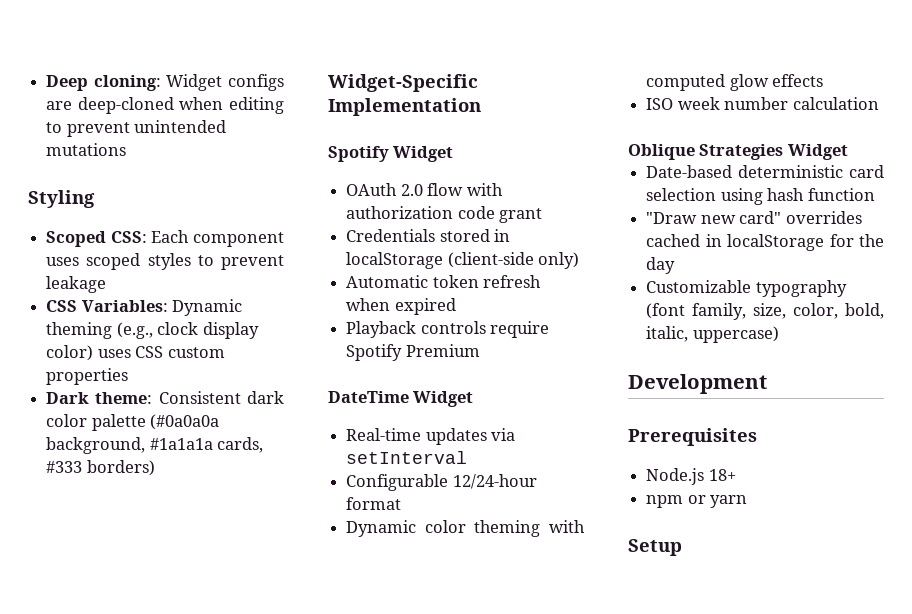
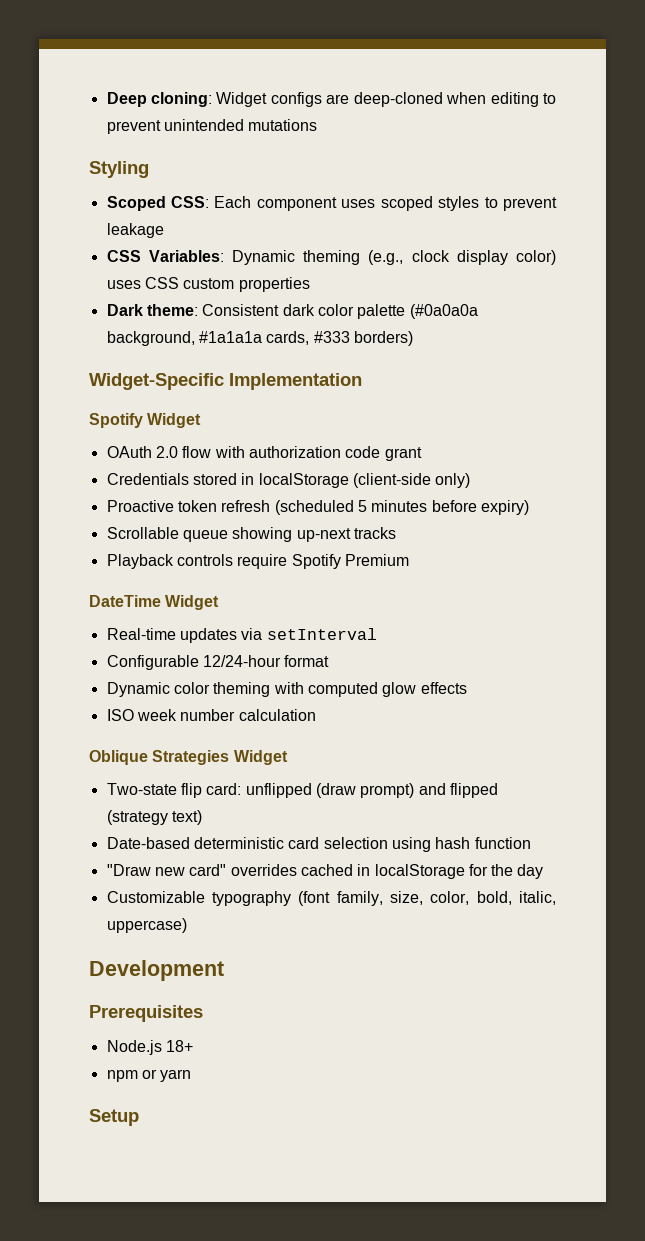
- Automatic token refresh when expired
+ Proactive token refresh (scheduled 5 minutes before expiry)
+ Scrollable queue showing up-next tracks
+ Two-state flip card: unflipped (draw prompt) and flipped (strategy text)

